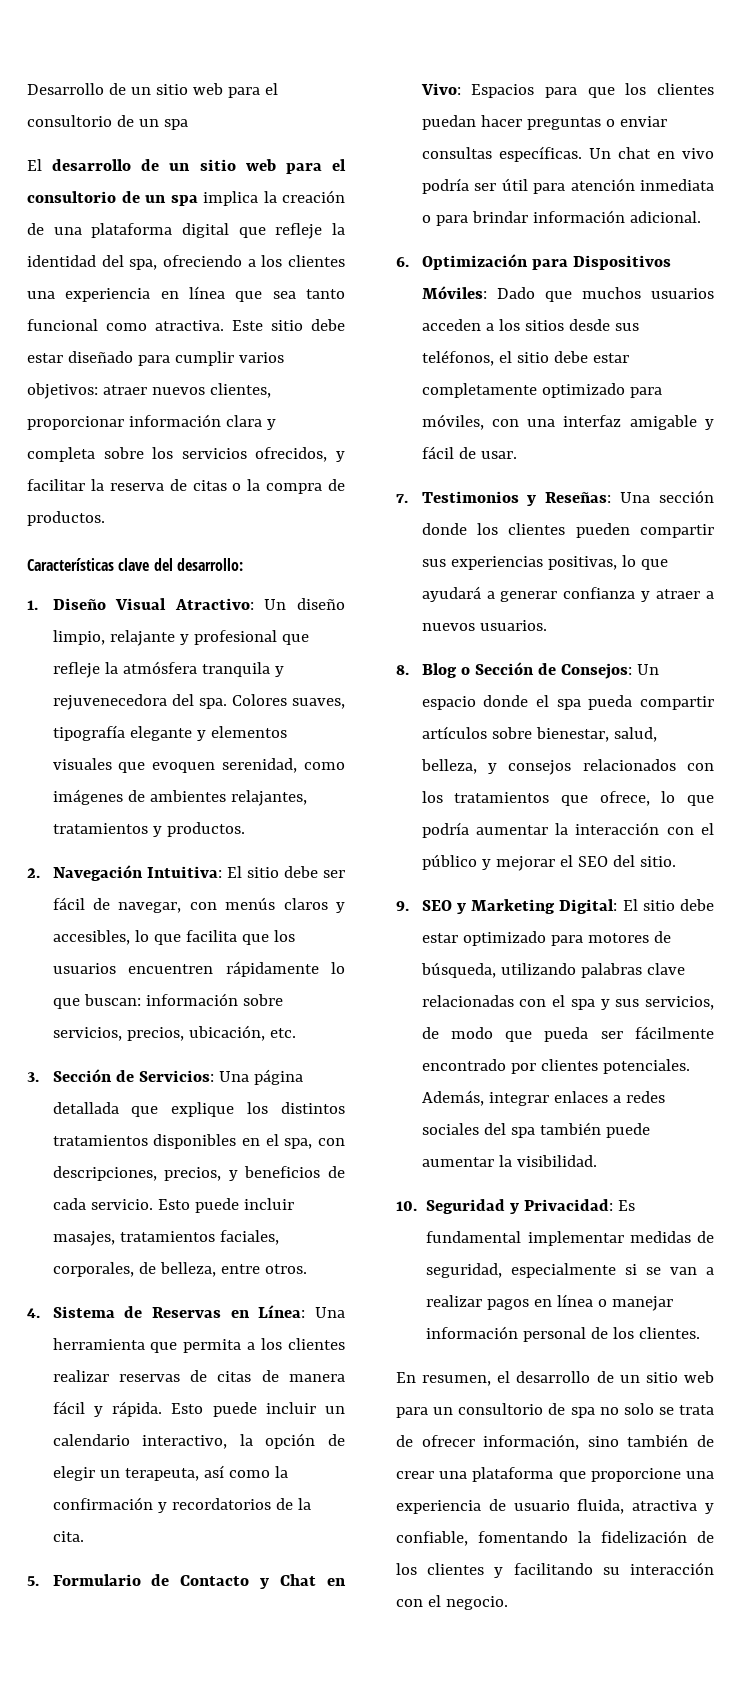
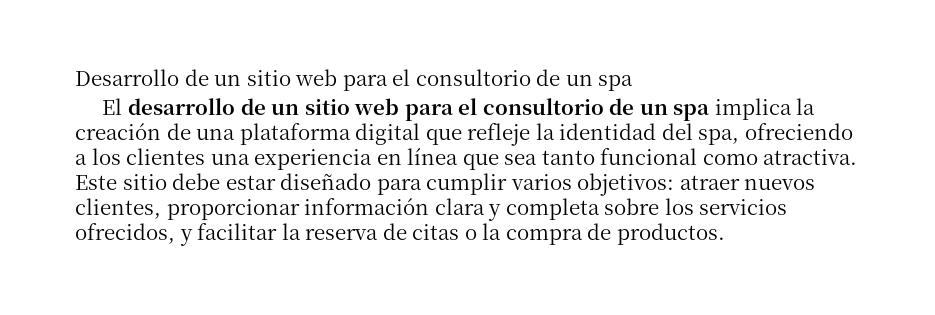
- Características clave del desarrollo:
- 1. Diseño Visual Atractivo: Un diseño limpio, relajante y profesional que refleje la atmósfera tranquila y rejuvenecedora del spa. Colores suaves, tipografía elegante y elementos visuales que evoquen serenidad, como imágenes de ambientes relajantes, tratamientos y productos.
- 2. Navegación Intuitiva: El sitio debe ser fácil de navegar, con menús claros y accesibles, lo que facilita que los usuarios encuentren rápidamente lo que buscan: información sobre servicios, precios, ubicación, etc.
- 3. Sección de Servicios: Una página detallada que explique los distintos tratamientos disponibles en el spa, con descripciones, precios, y beneficios de cada servicio. Esto puede incluir masajes, tratamientos faciales, corporales, de belleza, entre otros.
- 4. Sistema de Reservas en Línea: Una herramienta que permita a los clientes realizar reservas de citas de manera fácil y rápida. Esto puede incluir un calendario interactivo, la opción de elegir un terapeuta, así como la confirmación y recordatorios de la cita.
- 5. Formulario de Contacto y Chat en Vivo: Espacios para que los clientes puedan hacer preguntas o enviar consultas específicas. Un chat en vivo podría ser útil para atención inmediata o para brindar información adicional.
- 6. Optimización para Dispositivos Móviles: Dado que muchos usuarios acceden a los sitios desde sus teléfonos, el sitio debe estar completamente optimizado para móviles, con una interfaz amigable y fácil de usar.
- 7. Testimonios y Reseñas: Una sección donde los clientes pueden compartir sus experiencias positivas, lo que ayudará a generar confianza y atraer a nuevos usuarios.
- 8. Blog o Sección de Consejos: Un espacio donde el spa pueda compartir artículos sobre bienestar, salud, belleza, y consejos relacionados con los tratamientos que ofrece, lo que podría aumentar la interacción con el público y mejorar el SEO del sitio.
- 9. SEO y Marketing Digital: El sitio debe estar optimizado para motores de búsqueda, utilizando palabras clave relacionadas con el spa y sus servicios, de modo que pueda ser fácilmente encontrado por clientes potenciales. Además, integrar enlaces a redes sociales del spa también puede aumentar la visibilidad.
- 10. Seguridad y Privacidad: Es fundamental implementar medidas de seguridad, especialmente si se van a realizar pagos en línea o manejar información personal de los clientes.
- En resumen, el desarrollo de un sitio web para un consultorio de spa no solo se trata de ofrecer información, sino también de crear una plataforma que proporcione una experiencia de usuario fluida, atractiva y confiable, fomentando la fidelización de los clientes y facilitando su interacción con el negocio.

